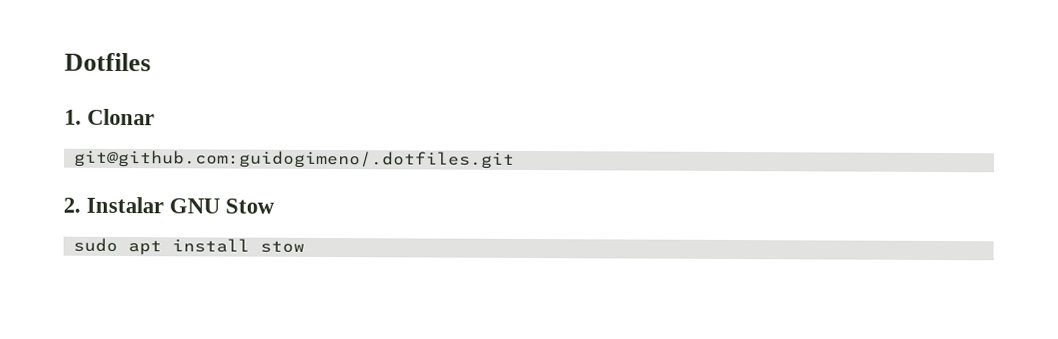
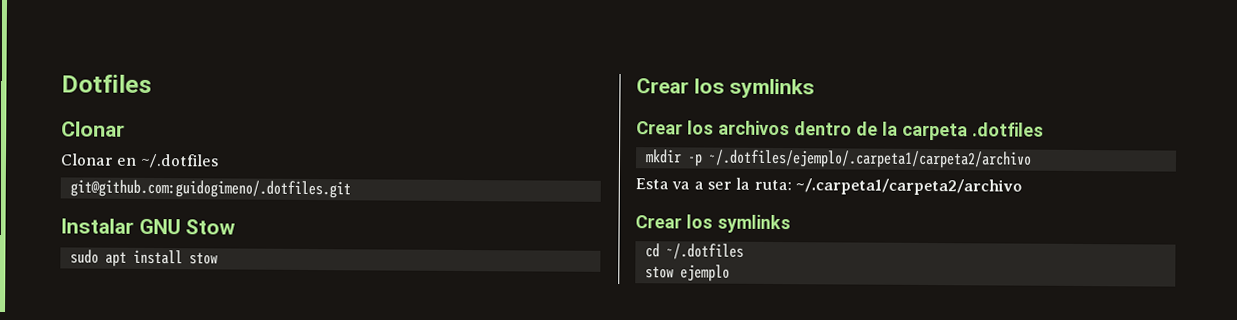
  Dotfiles
- 1. Clonar
+ Clonar
+ Clonar en ~/.dotfiles
- 2. Instalar GNU Stow
+ Instalar GNU Stow
  sudo apt install stow
+ Crear los symlinks
+ Crear los archivos dentro de la carpeta .dotfiles
+ mkdir -p ~/.dotfiles/ejemplo/.carpeta1/carpeta2/archivo
+ Esta va a ser la ruta: ~/.carpeta1/carpeta2/archivo
+ Crear los symlinks
+ cd ~/.dotfiles
+ stow ejemplo

